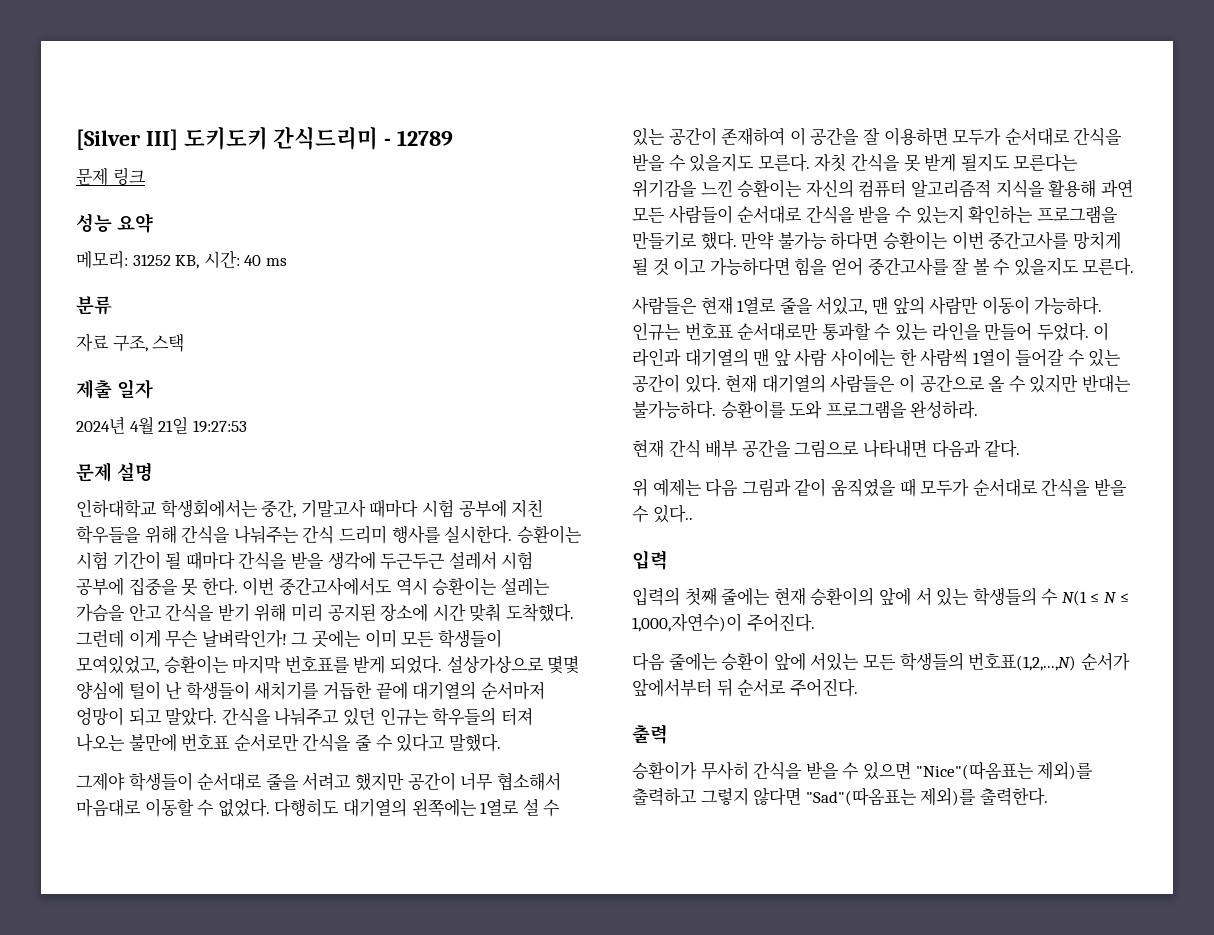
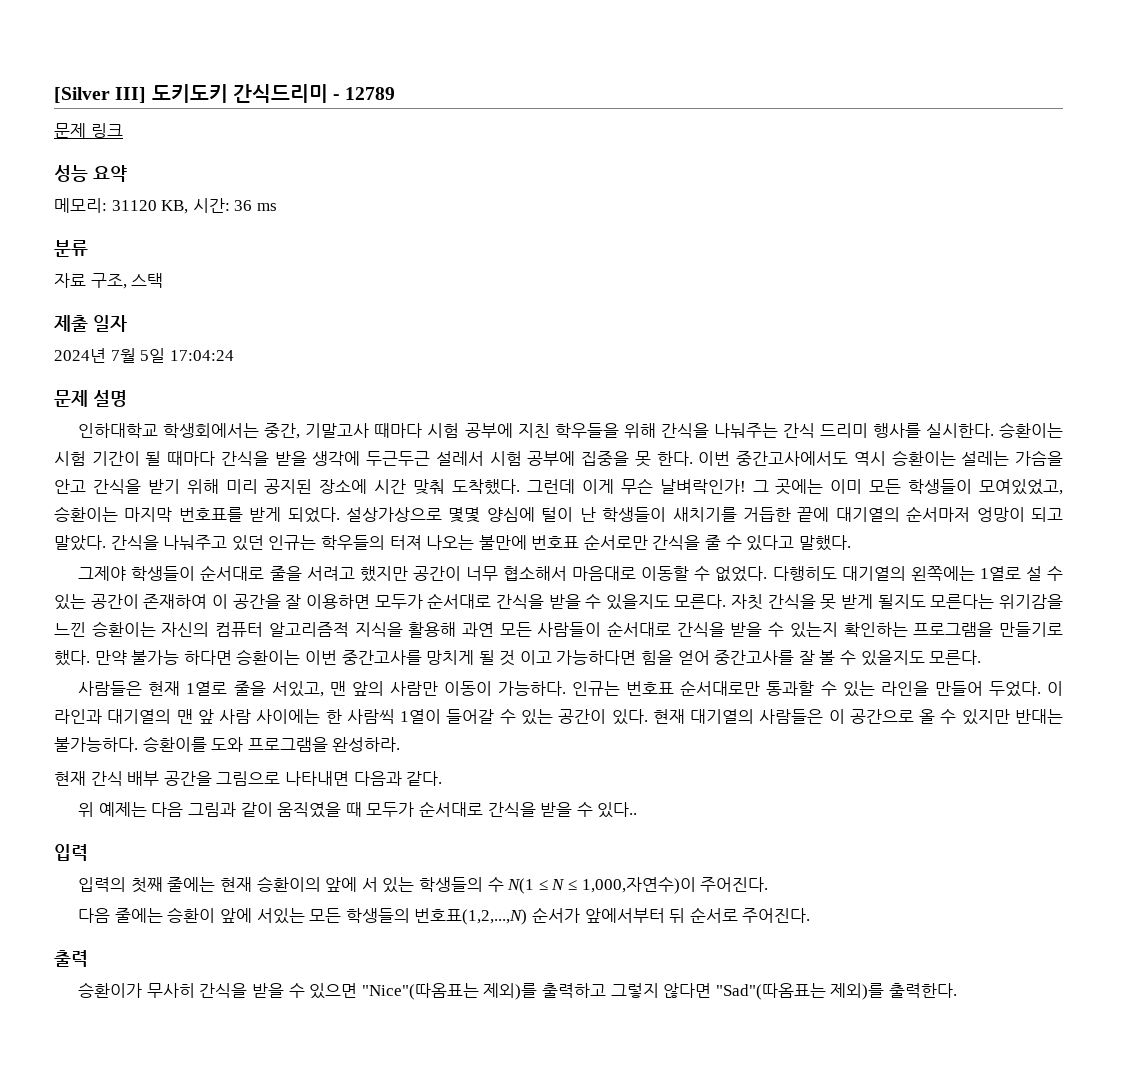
- 메모리: 31252 KB, 시간: 40 ms
+ 메모리: 31120 KB, 시간: 36 ms
- 2024년 4월 21일 19:27:53
+ 2024년 7월 5일 17:04:24

